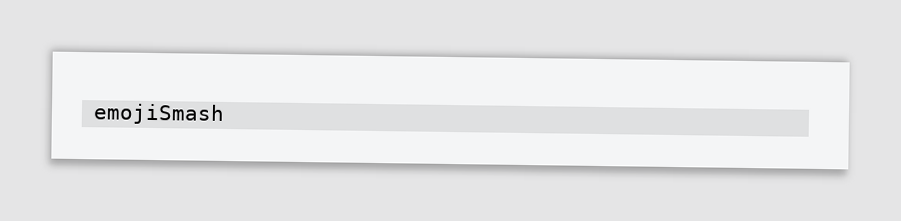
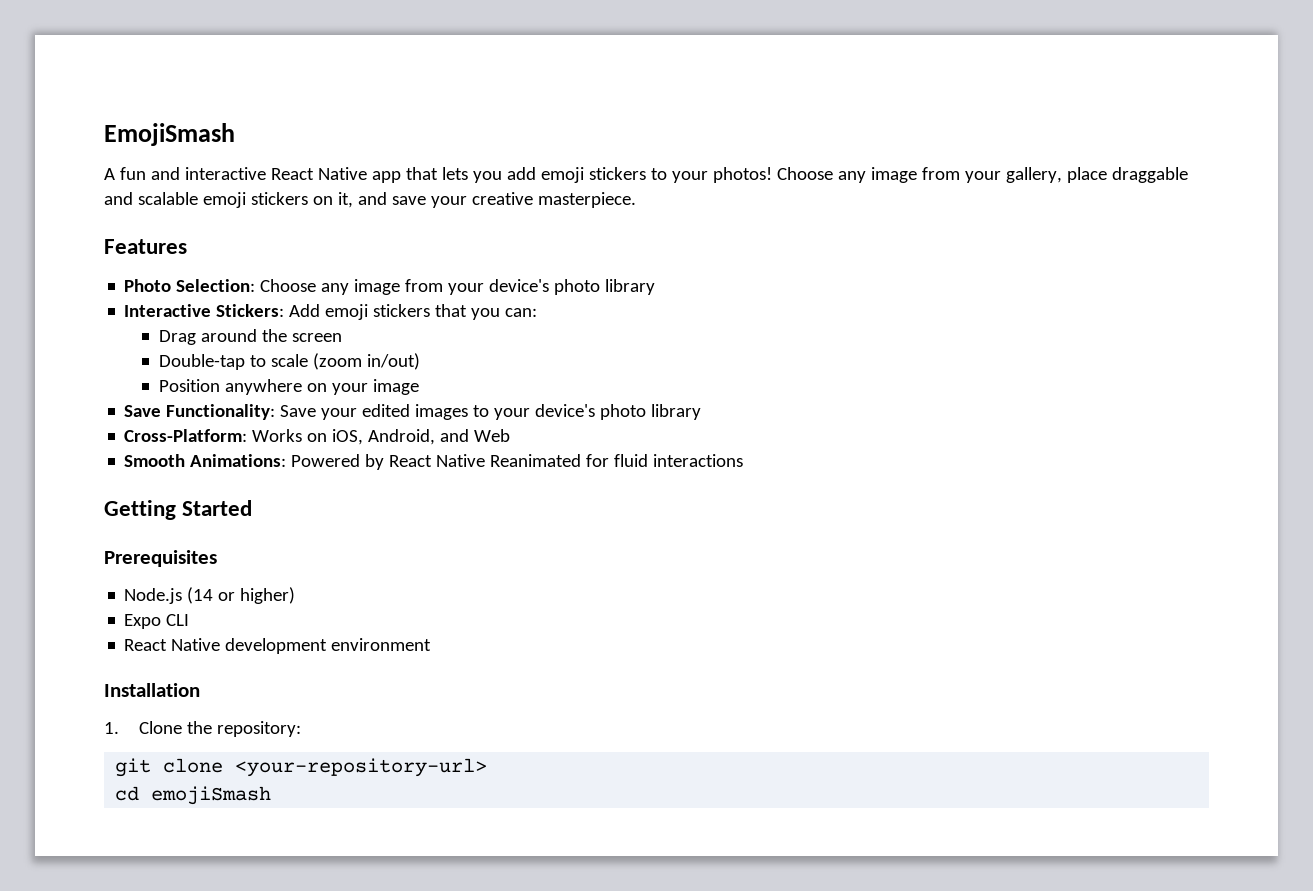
- emojiSmash
+ EmojiSmash
+ A fun and interactive React Native app that lets you add emoji stickers to your photos! Choose any image from your gallery, place draggable and scalable emoji stickers on it, and save your creative masterpiece.
+ Features
+ Photo Selection: Choose any image from your device's photo library
+ Interactive Stickers: Add emoji stickers that you can:
+ Drag around the screen
+ Double-tap to scale (zoom in/out)
+ Position anywhere on your image
+ Save Functionality: Save your edited images to your device's photo library
+ Cross-Platform: Works on iOS, Android, and Web
+ Smooth Animations: Powered by React Native Reanimated for fluid interactions
+ Getting Started
+ Prerequisites
+ Node.js (14 or higher)
+ Expo CLI
+ React Native development environment
+ Installation
+ 1. Clone the repository:
+ git clone <your-repository-url>
+ cd emojiSmash

